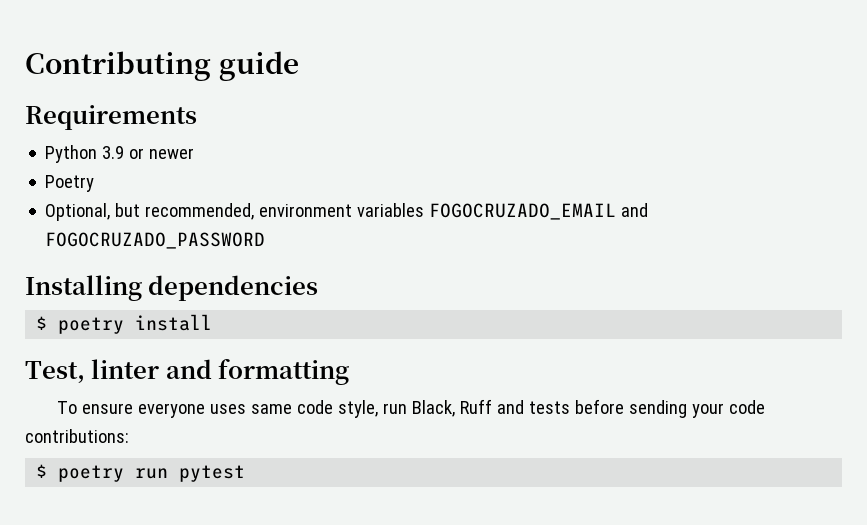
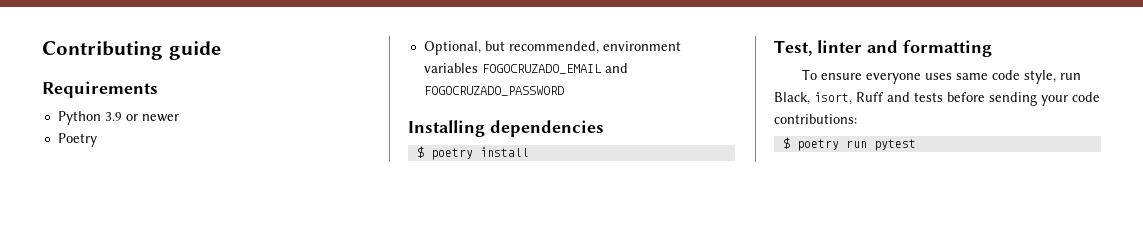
- To ensure everyone uses same code style, run Black, Ruff and tests before sending your code contributions:
+ To ensure everyone uses same code style, run Black, isort, Ruff and tests before sending your code contributions:

